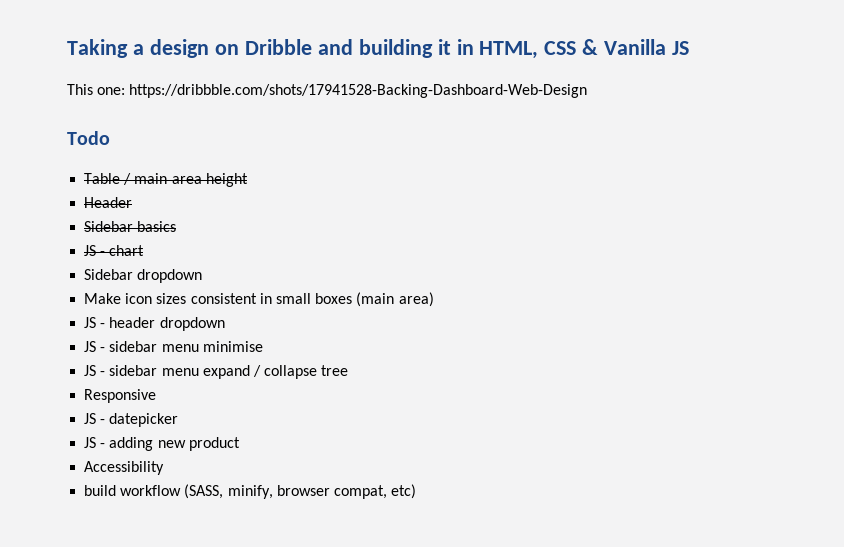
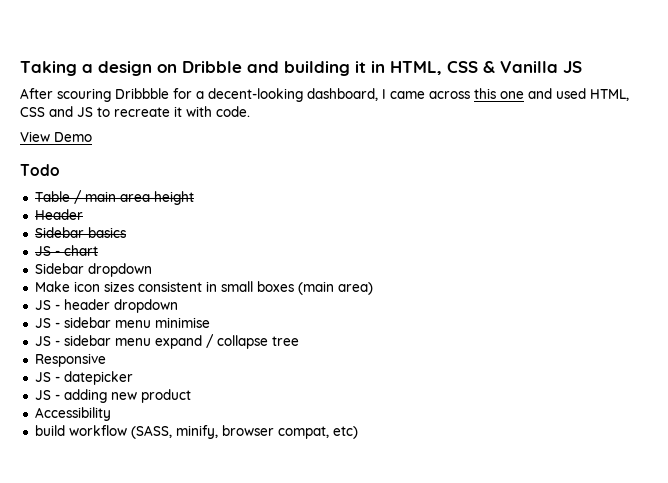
- This one: https://dribbble.com/shots/17941528-Backing-Dashboard-Web-Design
+ After scouring Dribbble for a decent-looking dashboard, I came across this one and used HTML, CSS and JS to recreate it with code.
+ View Demo

